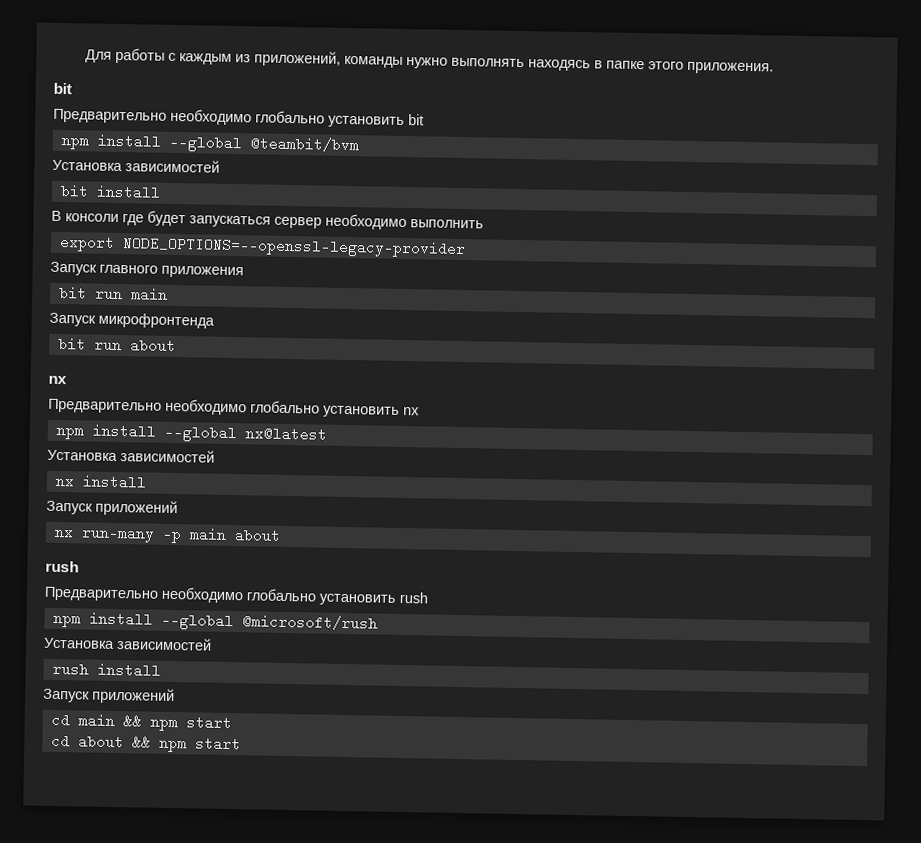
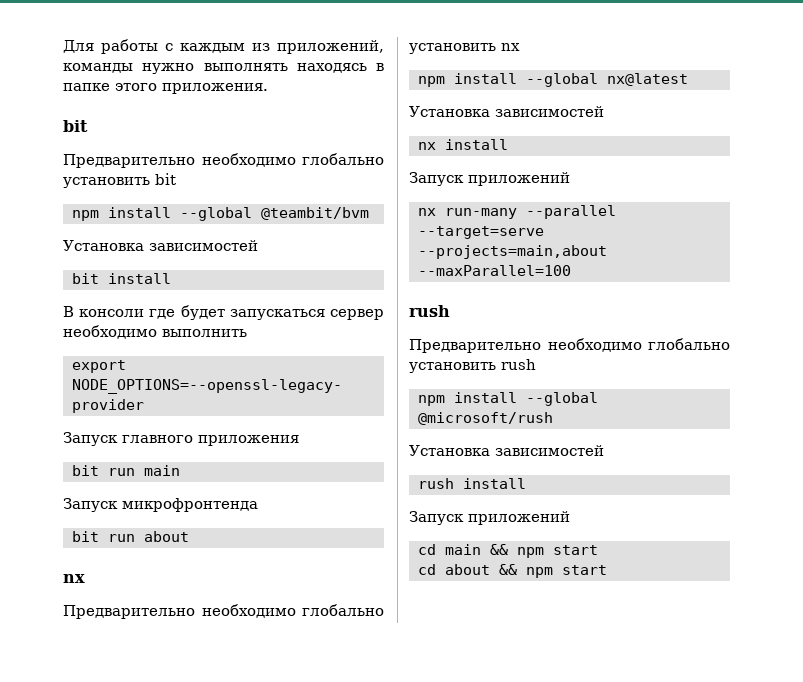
- nx run-many -p main about
+ nx run-many --parallel --target=serve --projects=main,about --maxParallel=100

